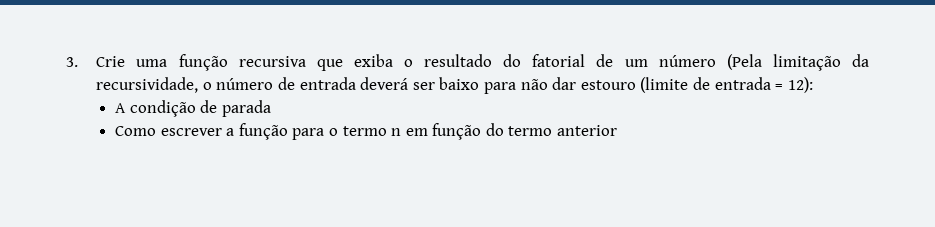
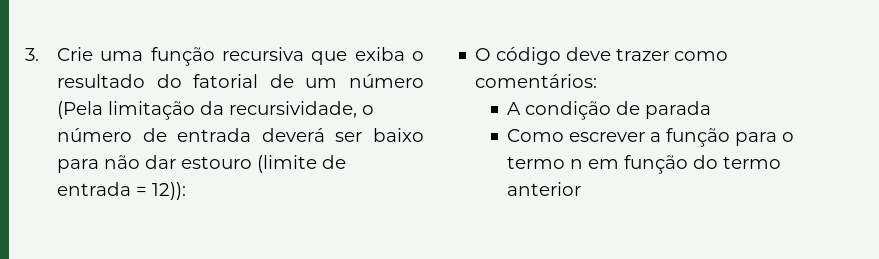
- 3. Crie uma função recursiva que exiba o resultado do fatorial de um número (Pela limitação da recursividade, o número de entrada deverá ser baixo para não dar estouro (limite de entrada = 12):
+ 3. Crie uma função recursiva que exiba o resultado do fatorial de um número (Pela limitação da recursividade, o número de entrada deverá ser baixo para não dar estouro (limite de entrada = 12)):
+ O código deve trazer como comentários:

